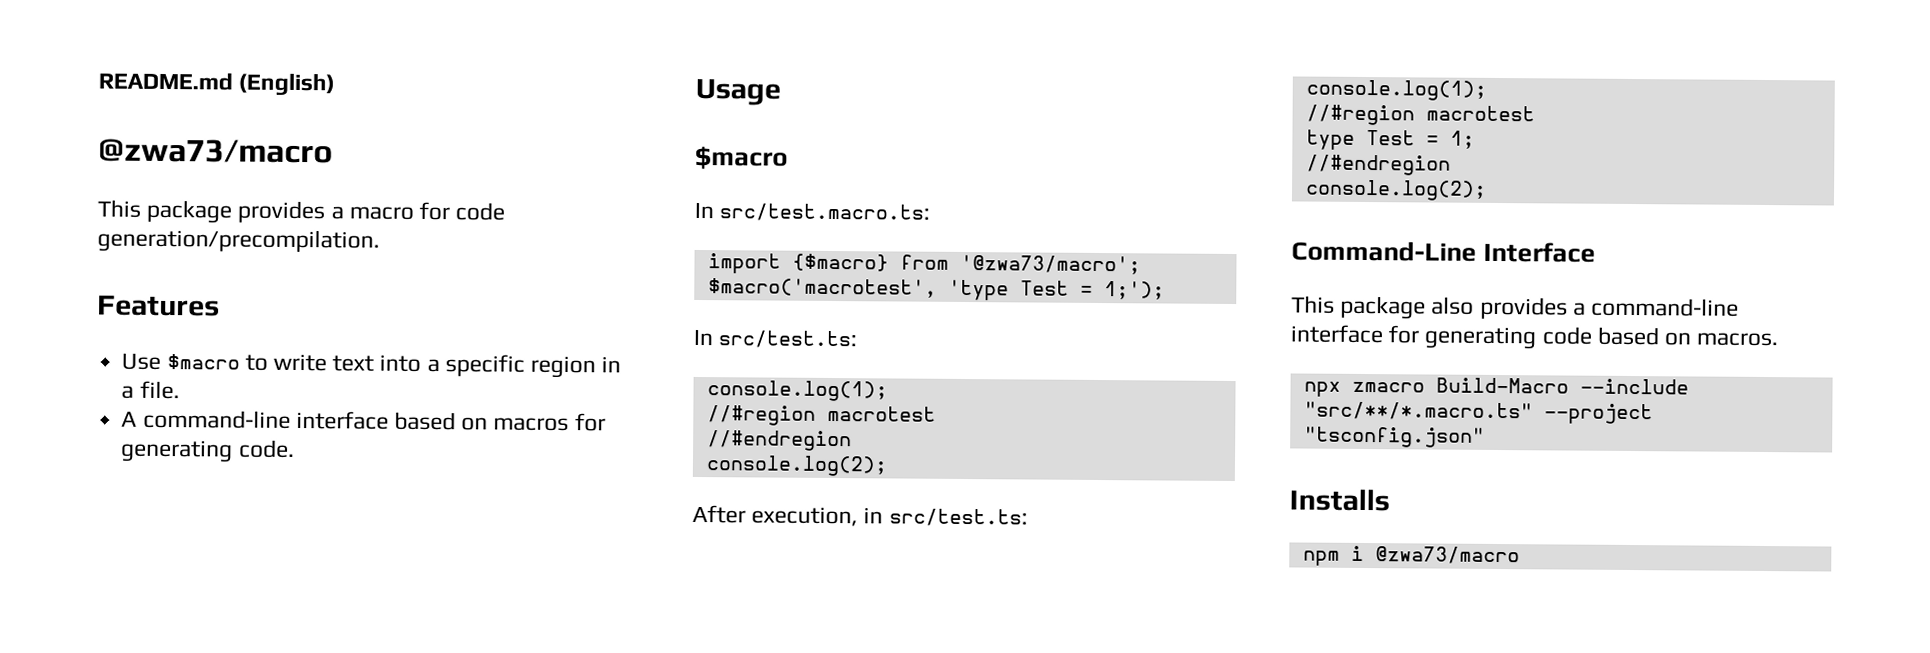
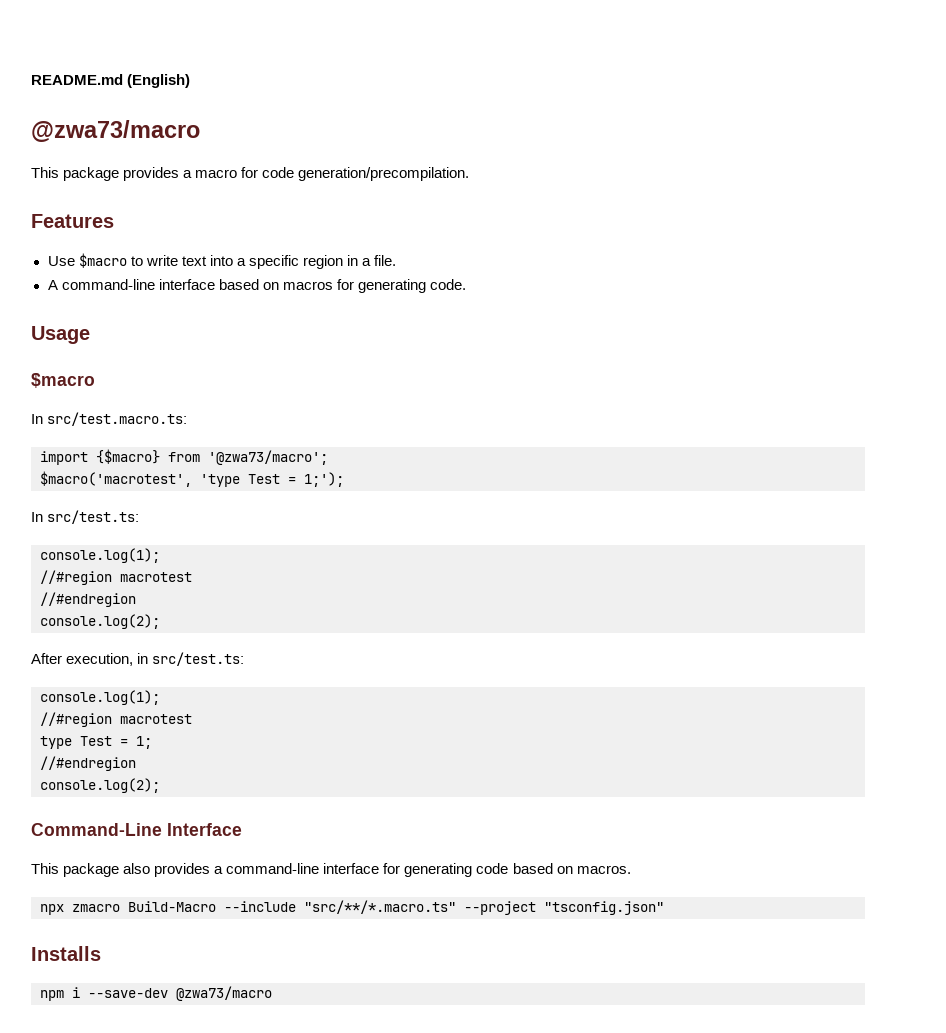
- npm i @zwa73/macro
+ npm i --save-dev @zwa73/macro

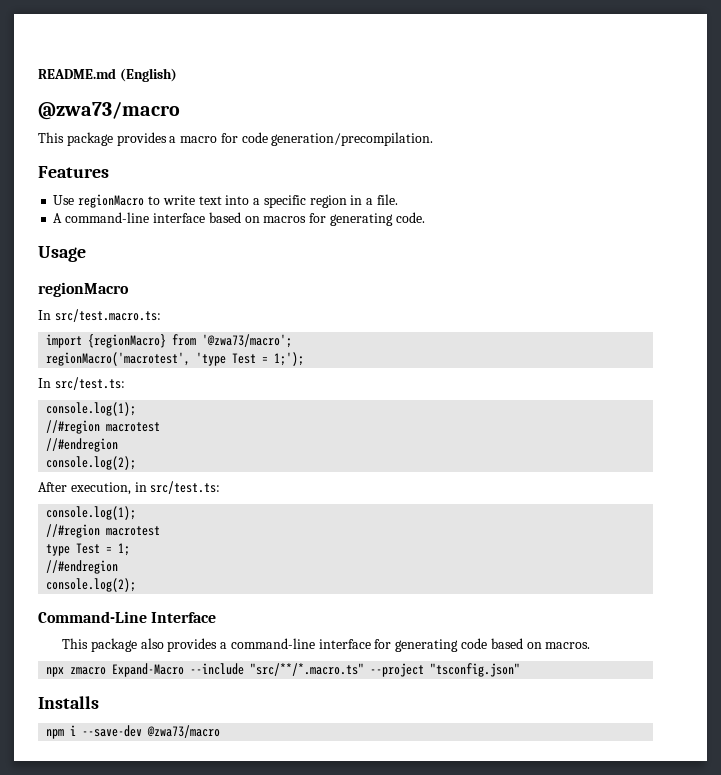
- Use $macro to write text into a specific region in a file.
+ Use regionMacro to write text into a specific region in a file.
  Usage
- $macro
+ regionMacro
- import {$macro} from '@zwa73/macro';
+ import {regionMacro} from '@zwa73/macro';
- $macro('macrotest', 'type Test = 1;');
+ regionMacro('macrotest', 'type Test = 1;');
- npx zmacro Build-Macro --include "src/**/*.macro.ts" --project "tsconfig.json"
+ npx zmacro Expand-Macro --include "src/**/*.macro.ts" --project "tsconfig.json"

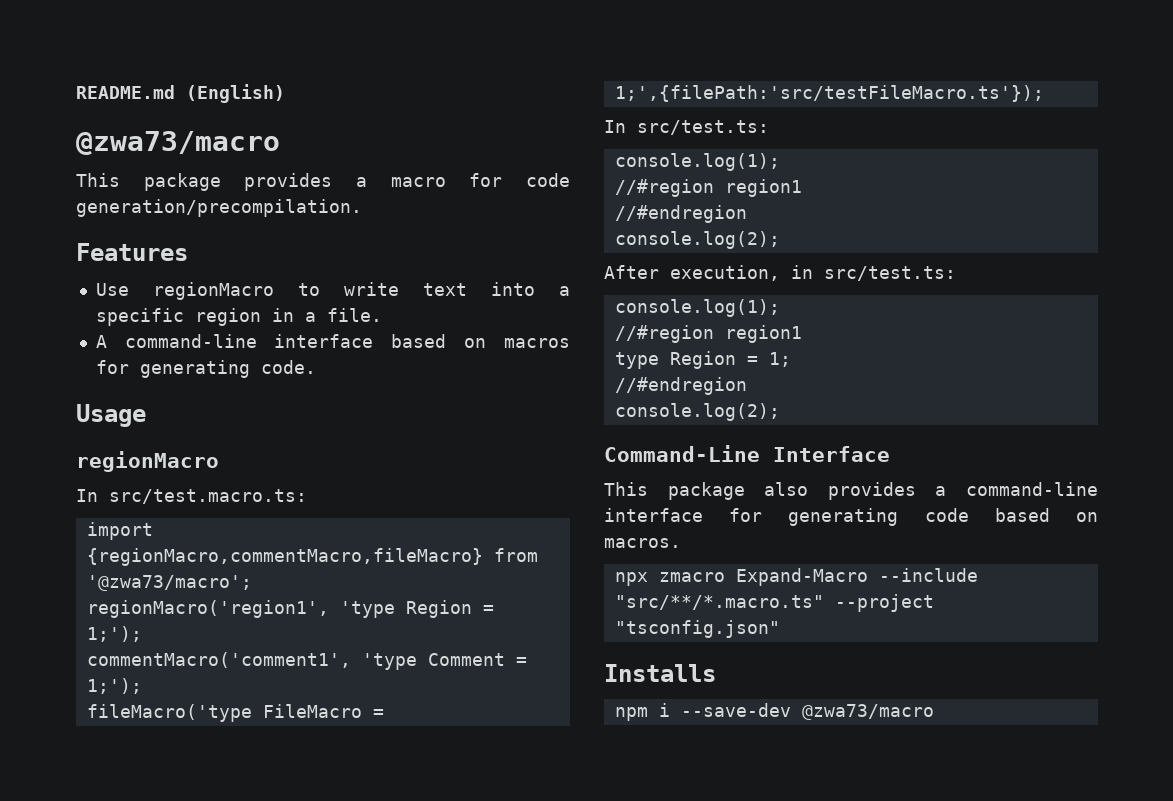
- import {regionMacro} from '@zwa73/macro';
+ import {regionMacro,commentMacro,fileMacro} from '@zwa73/macro';
- regionMacro('macrotest', 'type Test = 1;');
+ regionMacro('region1', 'type Region = 1;');
+ commentMacro('comment1', 'type Comment = 1;');
+ fileMacro('type FileMacro = 1;',{filePath:'src/testFileMacro.ts'});
  In src/test.ts:
  console.log(1);
- //#region macrotest
+ //#region region1
  After execution, in src/test.ts:
  console.log(1);
- //#region macrotest
+ //#region region1
- type Test = 1;
+ type Region = 1;

